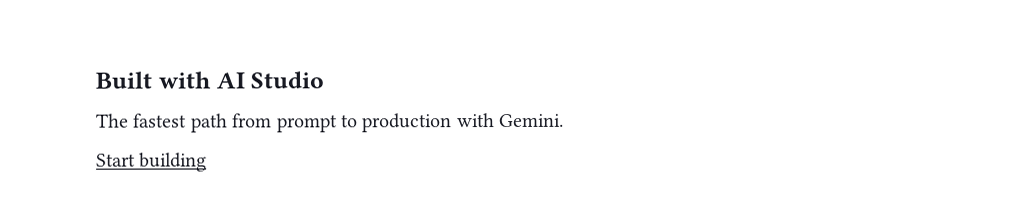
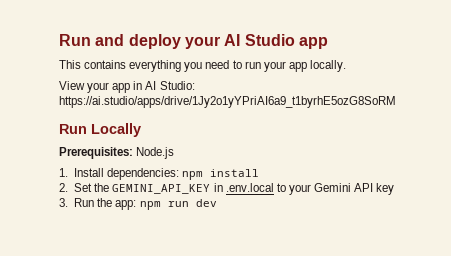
- Built with AI Studio
- The fastest path from prompt to production with Gemini.
- Start building
+ Run and deploy your AI Studio app
+ This contains everything you need to run your app locally.
+ View your app in AI Studio: https://ai.studio/apps/drive/1Jy2o1yYPriAI6a9_t1byrhE5ozG8SoRM
+ Run Locally
+ Prerequisites: Node.js
+ 1. Install dependencies: npm install
+ 2. Set the GEMINI_API_KEY in .env.local to your Gemini API key
+ 3. Run the app: npm run dev

